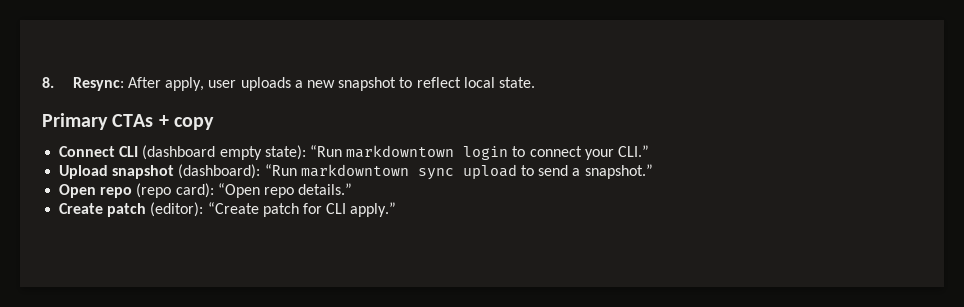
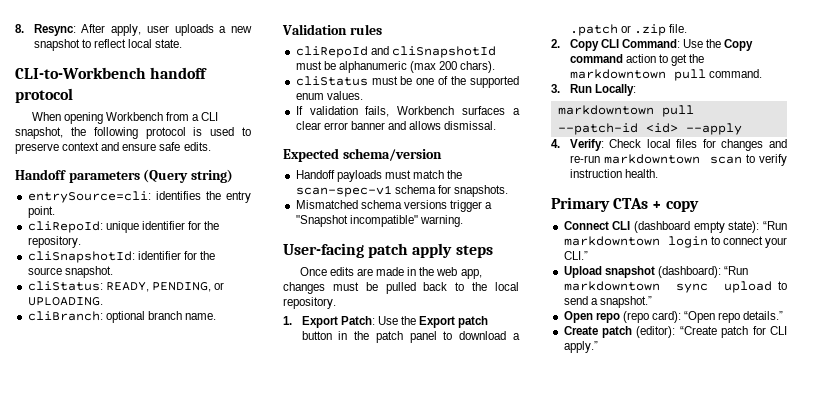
+ CLI-to-Workbench handoff protocol
+ When opening Workbench from a CLI snapshot, the following protocol is used to preserve context and ensure safe edits.
+ Handoff parameters (Query string)
+ entrySource=cli: identifies the entry point.
+ cliRepoId: unique identifier for the repository.
+ cliSnapshotId: identifier for the source snapshot.
+ cliStatus: READY, PENDING, or UPLOADING.
+ cliBranch: optional branch name.
+ Validation rules
+ cliRepoId and cliSnapshotId must be alphanumeric (max 200 chars).
+ cliStatus must be one of the supported enum values.
+ If validation fails, Workbench surfaces a clear error banner and allows dismissal.
+ Expected schema/version
+ Handoff payloads must match the scan-spec-v1 schema for snapshots.
+ Mismatched schema versions trigger a "Snapshot incompatible" warning.
+ User-facing patch apply steps
+ Once edits are made in the web app, changes must be pulled back to the local repository.
+ 1. Export Patch: Use the Export patch button in the patch panel to download a .patch or .zip file.
+ 2. Copy CLI Command: Use the Copy command action to get the markdowntown pull command.
+ 3. Run Locally:
+ markdowntown pull --patch-id <id> --apply
+ 4. Verify: Check local files for changes and re-run markdowntown scan to verify instruction health.

